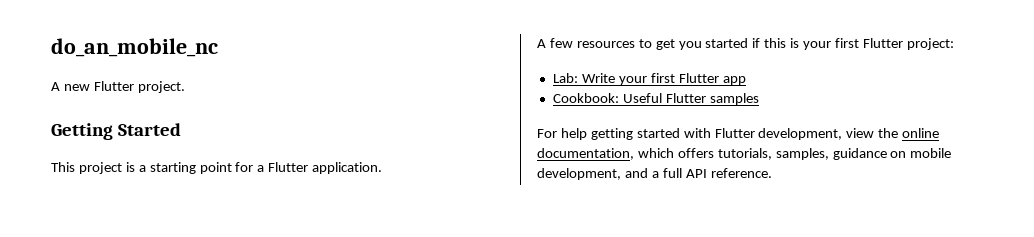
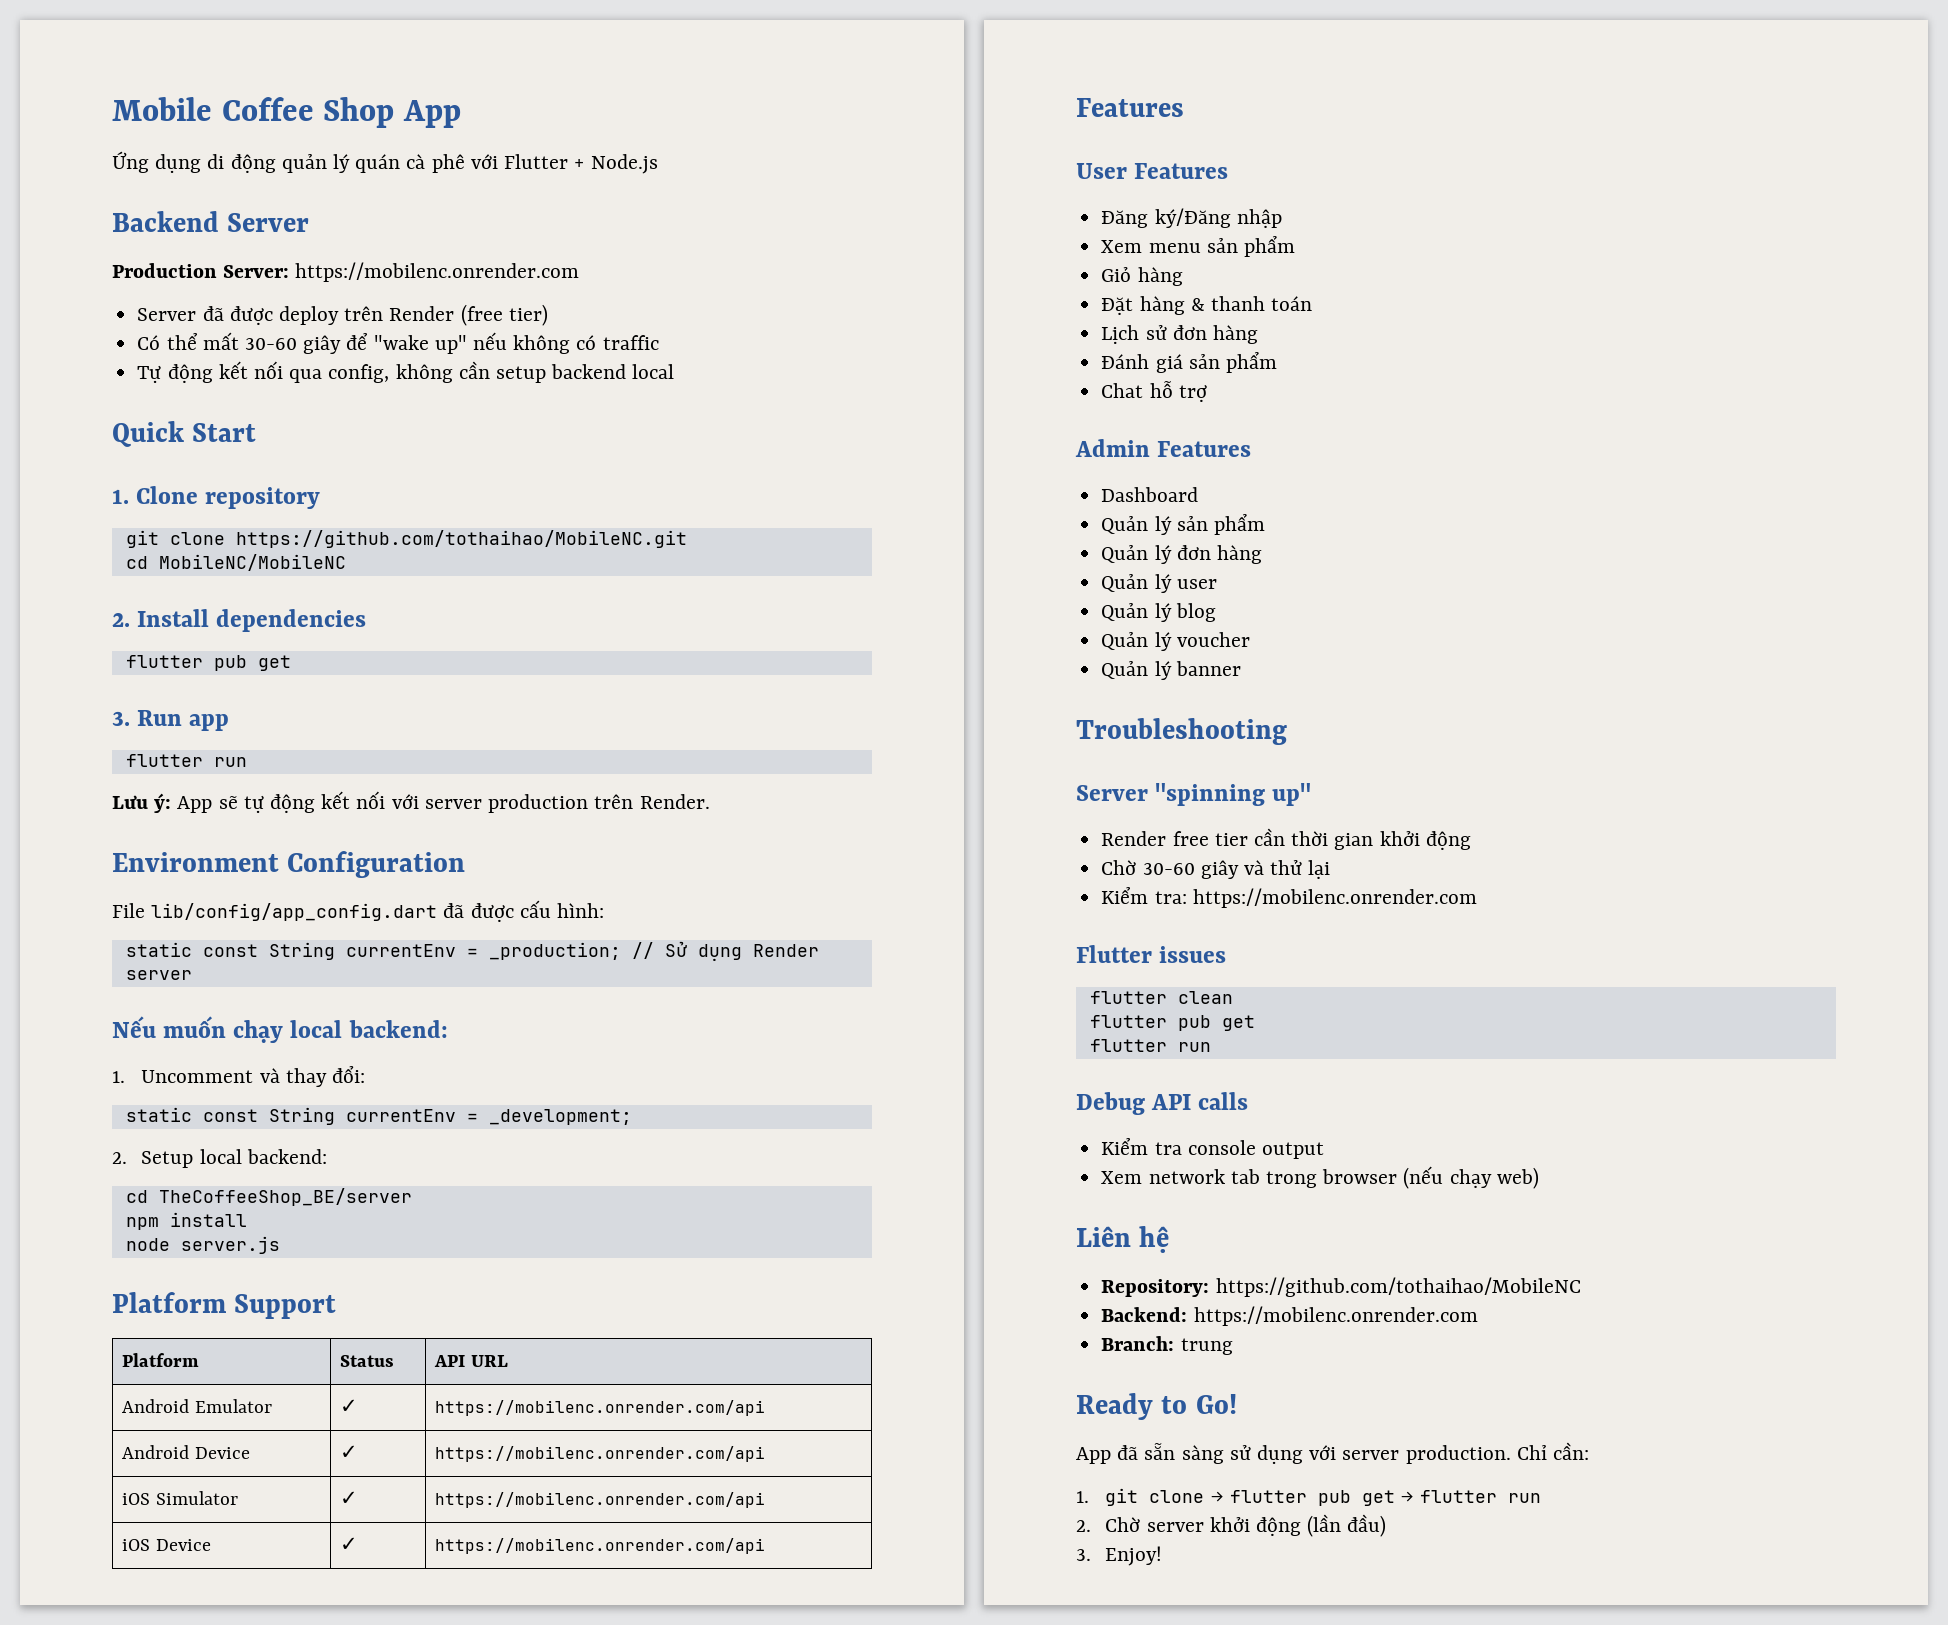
- do_an_mobile_nc
- A new Flutter project.
- Getting Started
- This project is a starting point for a Flutter application.
- A few resources to get you started if this is your first Flutter project:
- Lab: Write your first Flutter app
- Cookbook: Useful Flutter samples
- For help getting started with Flutter development, view the online documentation, which offers tutorials, samples, guidance on mobile development, and a full API reference.
+ Mobile Coffee Shop App
+ Ứng dụng di động quản lý quán cà phê với Flutter + Node.js
+ Backend Server
+ Production Server: https://mobilenc.onrender.com
+ Server đã được deploy trên Render (free tier)
+ Có thể mất 30-60 giây để "wake up" nếu không có traffic
+ Tự động kết nối qua config, không cần setup backend local
+ Quick Start
+ 1. Clone repository
+ git clone https://github.com/tothaihao/MobileNC.git
+ cd MobileNC/MobileNC
+ 2. Install dependencies
+ flutter pub get
+ 3. Run app
+ flutter run
+ Lưu ý: App sẽ tự động kết nối với server production trên Render.
+ Environment Configuration
+ File lib/config/app_config.dart đã được cấu hình:
+ static const String currentEnv = _production; // Sử dụng Render server
+ Nếu muốn chạy local backend:
+ 1. Uncomment và thay đổi:
+ static const String currentEnv = _development;
+ 2. Setup local backend:
+ cd TheCoffeeShop_BE/server
+ npm install
+ node server.js
+ Platform Support
+ Platform | Status | API URL
+ Android Emulator | ✓ | https://mobilenc.onrender.com/api
+ Android Device | ✓ | https://mobilenc.onrender.com/api
+ iOS Simulator | ✓ | https://mobilenc.onrender.com/api
+ iOS Device | ✓ | https://mobilenc.onrender.com/api
+ Features
+ User Features
+ Đăng ký/Đăng nhập
+ Xem menu sản phẩm
+ Giỏ hàng
+ Đặt hàng & thanh toán
+ Lịch sử đơn hàng
+ Đánh giá sản phẩm
+ Chat hỗ trợ
+ Admin Features
+ Dashboard
+ Quản lý sản phẩm
+ Quản lý đơn hàng
+ Quản lý user
+ Quản lý blog
+ Quản lý voucher
+ Quản lý banner
+ Troubleshooting
+ Server "spinning up"
+ Render free tier cần thời gian khởi động
+ Chờ 30-60 giây và thử lại
+ Kiểm tra: https://mobilenc.onrender.com
+ Flutter issues
+ flutter clean
+ flutter pub get
+ flutter run
+ Debug API calls
+ Kiểm tra console output
+ Xem network tab trong browser (nếu chạy web)
+ Liên hệ
+ Repository: https://github.com/tothaihao/MobileNC
+ Backend: https://mobilenc.onrender.com
+ Branch: trung
+ Ready to Go!
+ App đã sẵn sàng sử dụng với server production. Chỉ cần:
+ 1. git clone → flutter pub get → flutter run
+ 2. Chờ server khởi động (lần đầu)
+ 3. Enjoy!

